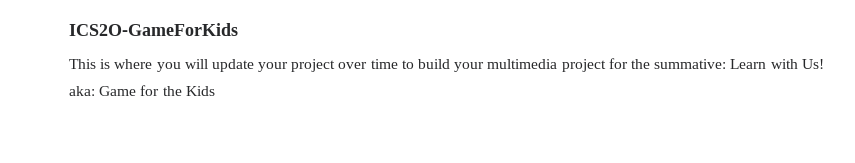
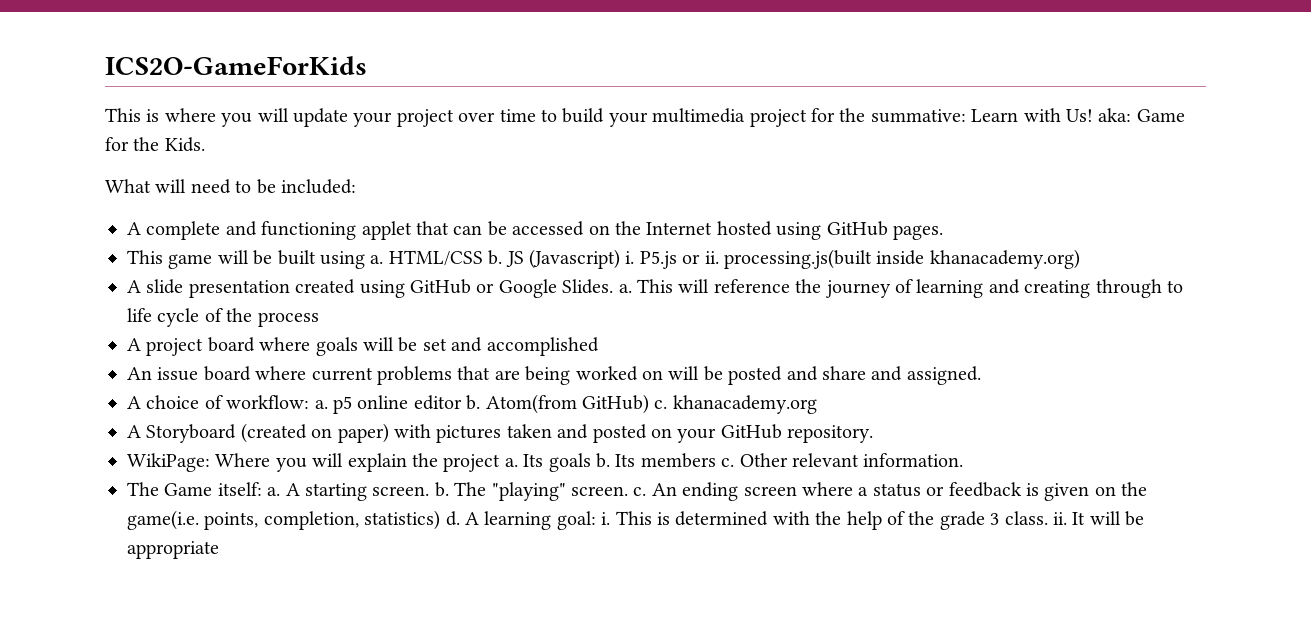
- This is where you will update your project over time to build your multimedia project for the summative: Learn with Us! aka: Game for the Kids
+ This is where you will update your project over time to build your multimedia project for the summative: Learn with Us! aka: Game for the Kids.
+ What will need to be included:
+ A complete and functioning applet that can be accessed on the Internet hosted using GitHub pages.
+ This game will be built using a. HTML/CSS b. JS (Javascript) i. P5.js or ii. processing.js(built inside khanacademy.org)
+ A slide presentation created using GitHub or Google Slides. a. This will reference the journey of learning and creating through to life cycle of the process
+ A project board where goals will be set and accomplished
+ An issue board where current problems that are being worked on will be posted and share and assigned.
+ A choice of workflow: a. p5 online editor b. Atom(from GitHub) c. khanacademy.org
+ A Storyboard (created on paper) with pictures taken and posted on your GitHub repository.
+ WikiPage: Where you will explain the project a. Its goals b. Its members c. Other relevant information.
+ The Game itself: a. A starting screen. b. The "playing" screen. c. An ending screen where a status or feedback is given on the game(i.e. points, completion, statistics) d. A learning goal: i. This is determined with the help of the grade 3 class. ii. It will be appropriate

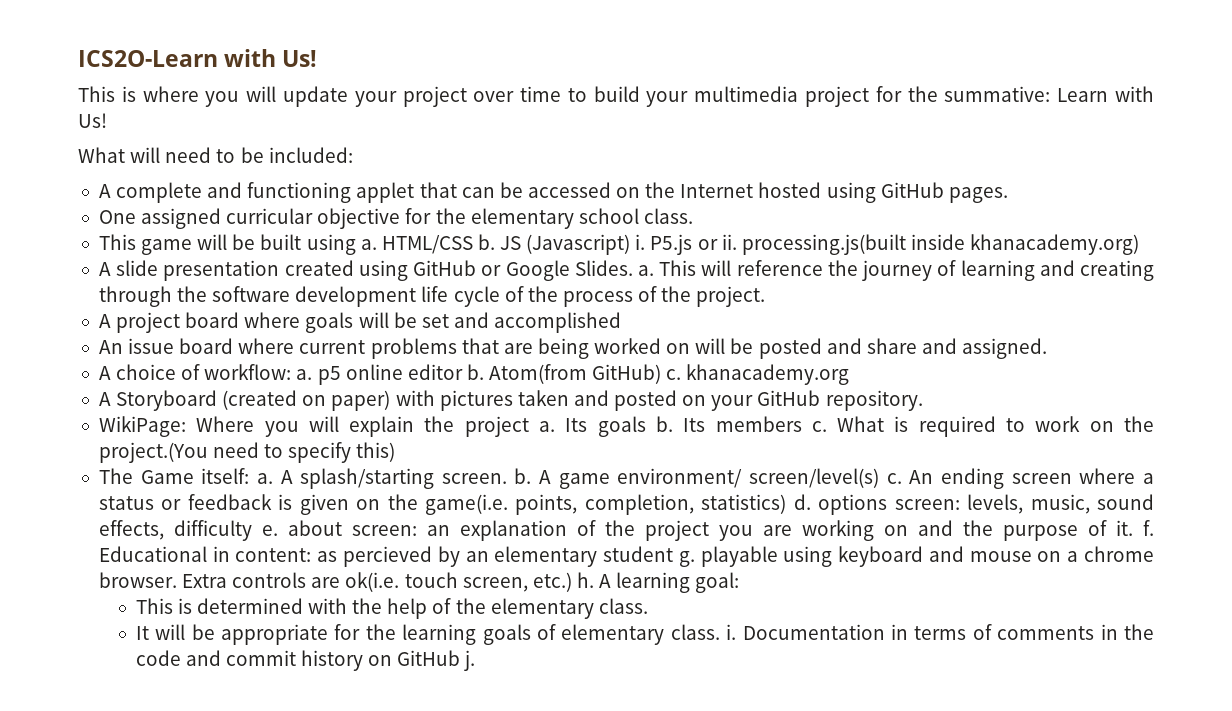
- ICS2O-GameForKids
+ ICS2O-Learn with Us!
- This is where you will update your project over time to build your multimedia project for the summative: Learn with Us! aka: Game for the Kids.
+ This is where you will update your project over time to build your multimedia project for the summative: Learn with Us!
+ One assigned curricular objective for the elementary school class.
- This will reference the journey of learning and creating through to life cycle of the process
+ This will reference the journey of learning and creating through the software development life cycle of the process of the project.
- Other relevant information.
+ What is required to work on the project.(You need to specify this)
- A starting screen. b.
+ A splash/starting screen. b.
- The "playing" screen. c.
+ A game environment/ screen/level(s) c.
- An ending screen where a status or feedback is given on the game(i.e. points, completion, statistics) d.
+ An ending screen where a status or feedback is given on the game(i.e. points, completion, statistics) d. options screen: levels, music, sound effects, difficulty e. about screen: an explanation of the project you are working on and the purpose of it. f. Educational in content: as percieved by an elementary student g. playable using keyboard and mouse on a chrome browser. Extra controls are ok(i.e. touch screen, etc.) h.
- A learning goal: i. This is determined with the help of the grade 3 class. ii. It will be appropriate
+ A learning goal:
+ This is determined with the help of the elementary class.
+ It will be appropriate for the learning goals of elementary class. i. Documentation in terms of comments in the code and commit history on GitHub j.

